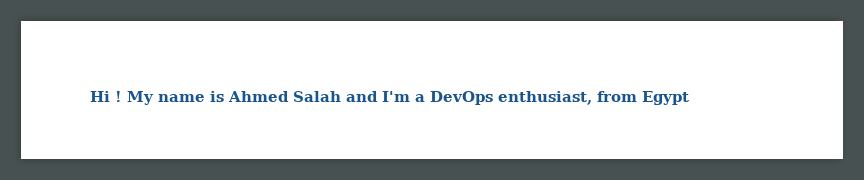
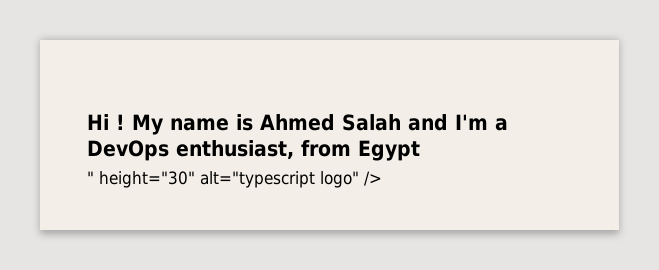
+ " height="30" alt="typescript logo" />

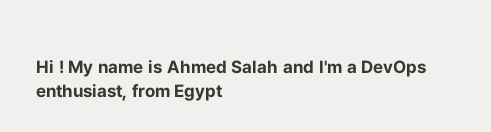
- " height="30" alt="typescript logo" />

